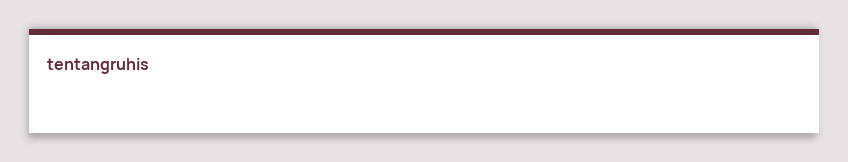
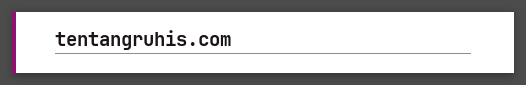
- tentangruhis
+ tentangruhis.com

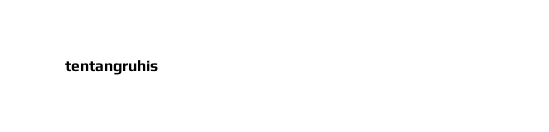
- tentangruhis.com
+ tentangruhis

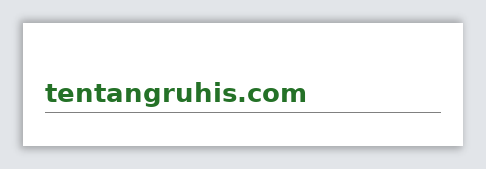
- tentangruhis
+ tentangruhis.com

